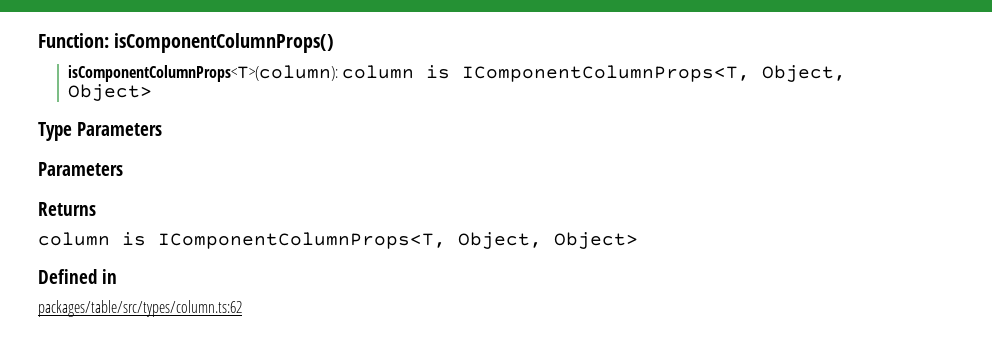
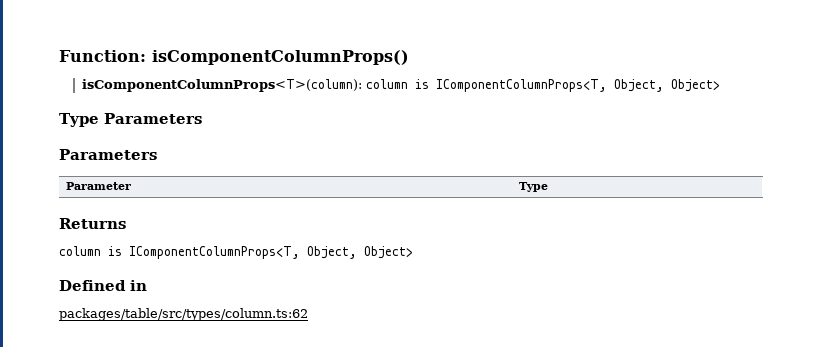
+ Parameter | Type

